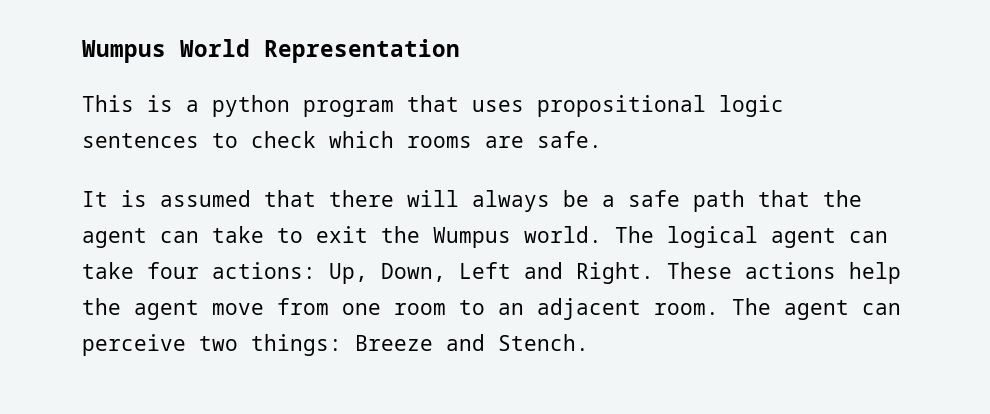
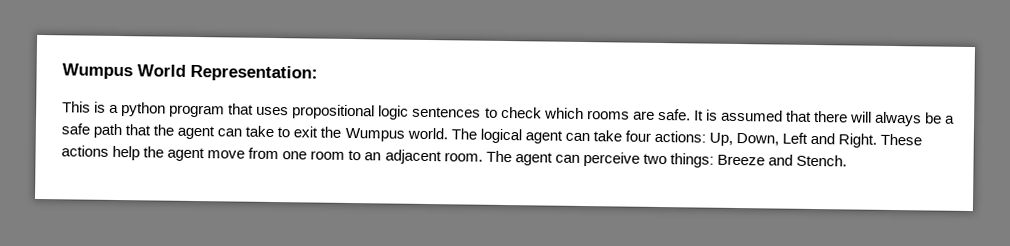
- Wumpus World Representation
+ Wumpus World Representation:
- This is a python program that uses propositional logic sentences to check which rooms are safe.
- It is assumed that there will always be a safe path that the agent can take to exit the Wumpus world.
+ This is a python program that uses propositional logic sentences to check which rooms are safe. It is assumed that there will always be a safe path that the agent can take to exit the Wumpus world.

